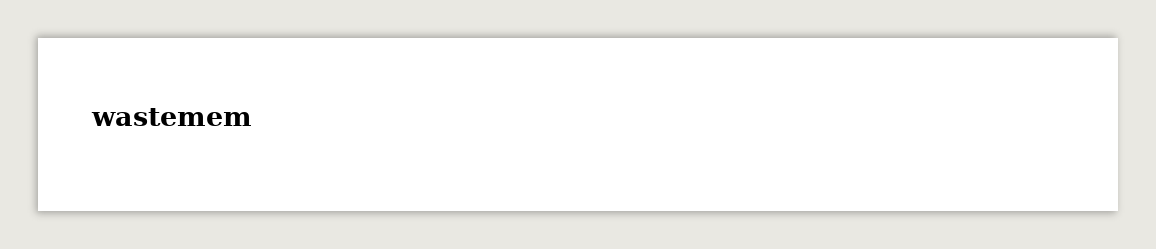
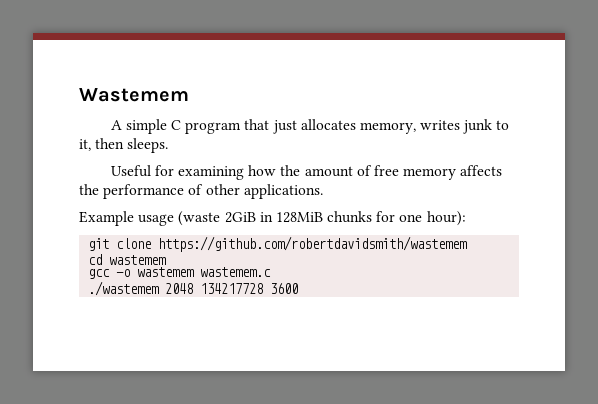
- wastemem
+ Wastemem
+ A simple C program that just allocates memory, writes junk to it, then sleeps.
+ Useful for examining how the amount of free memory affects the performance of other applications.
+ Example usage (waste 2GiB in 128MiB chunks for one hour):
+ git clone https://github.com/robertdavidsmith/wastemem
+ cd wastemem
+ gcc -o wastemem wastemem.c
+ ./wastemem 2048 134217728 3600

